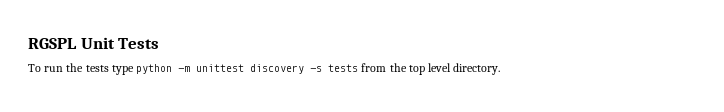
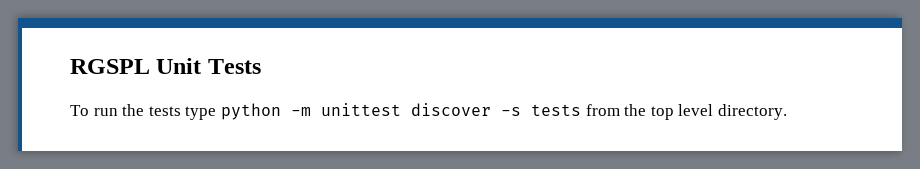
- To run the tests type python -m unittest discovery -s tests from the top level directory.
+ To run the tests type python -m unittest discover -s tests from the top level directory.

